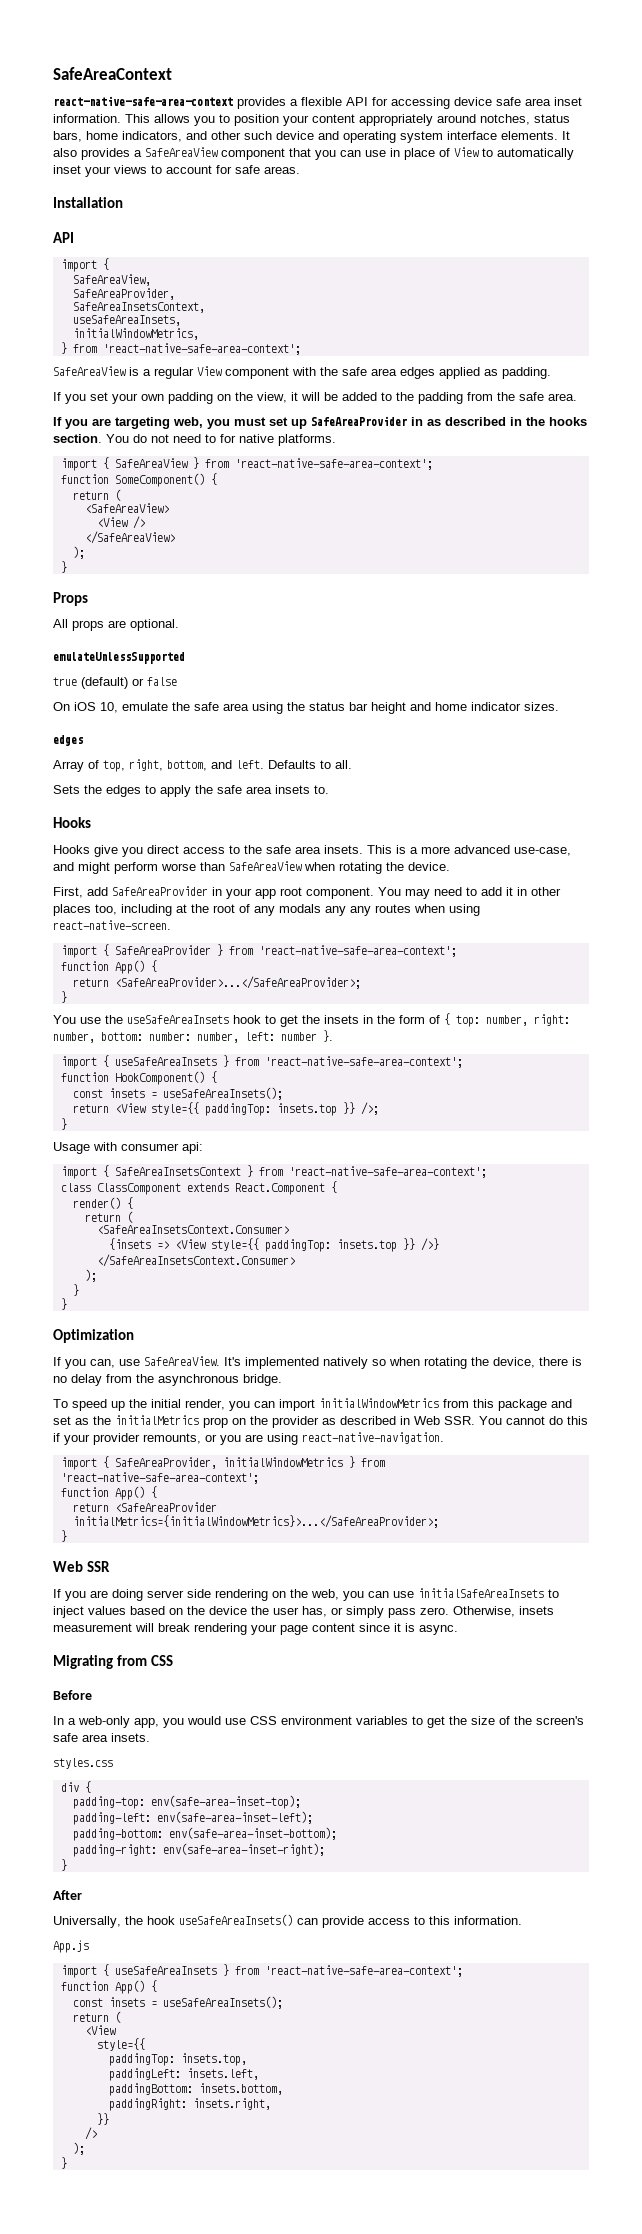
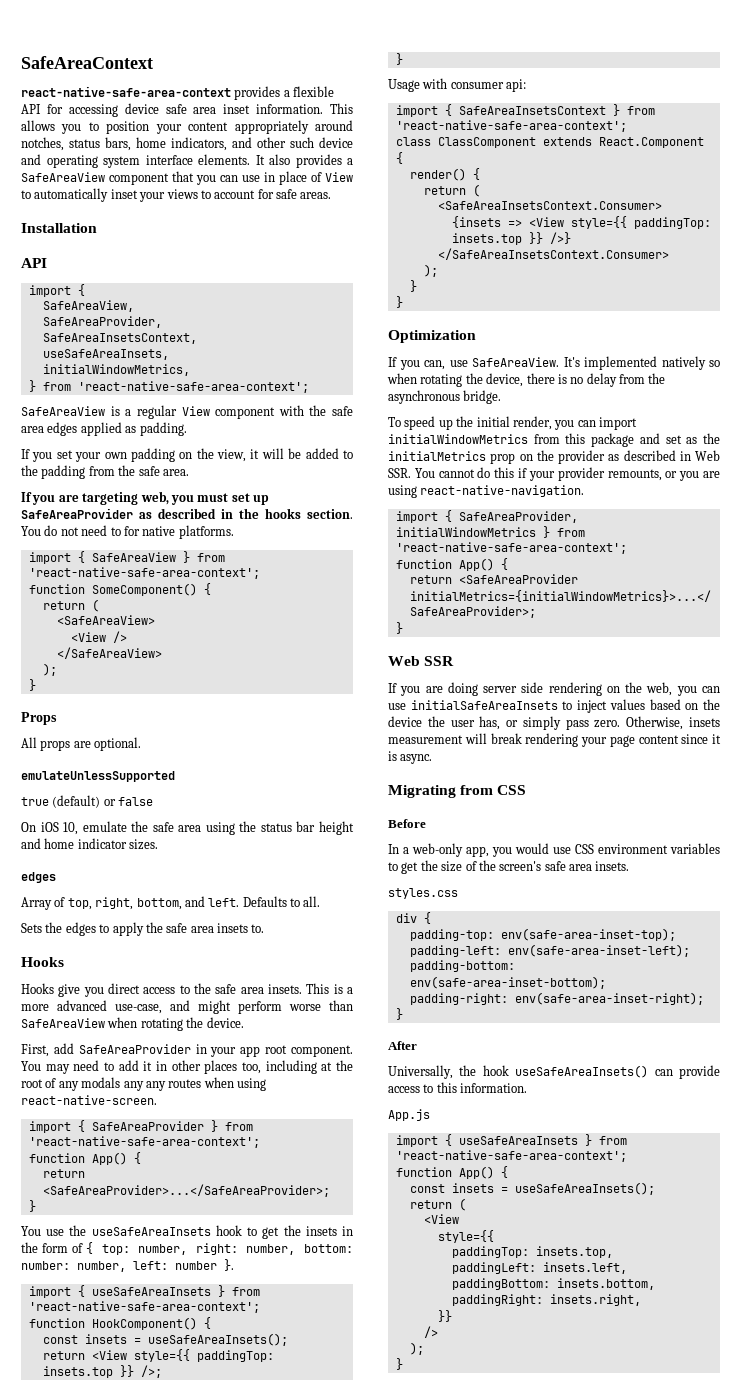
- If you are targeting web, you must set up SafeAreaProvider in as described in the hooks section.
+ If you are targeting web, you must set up SafeAreaProvider as described in the hooks section.

